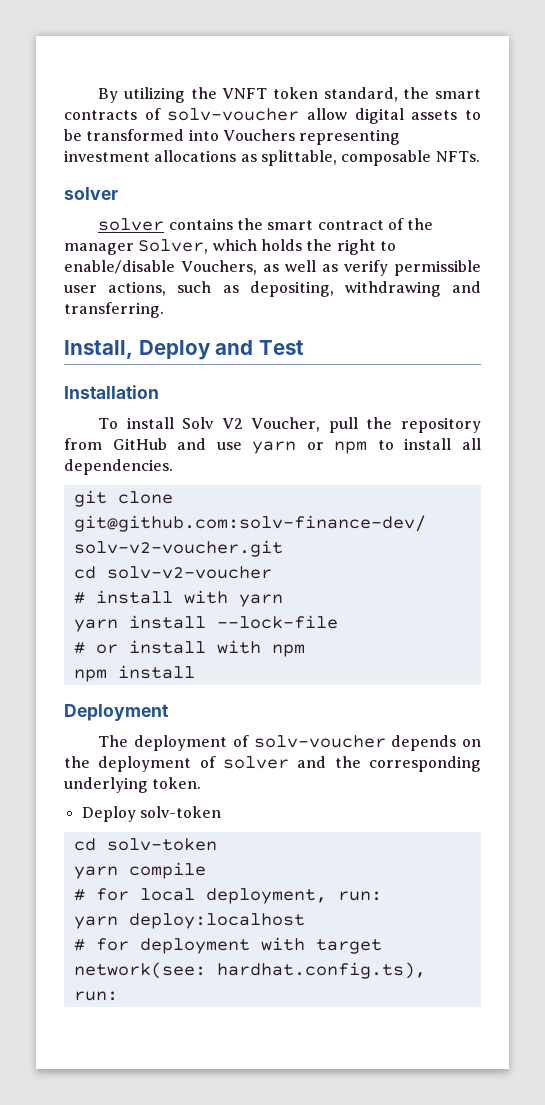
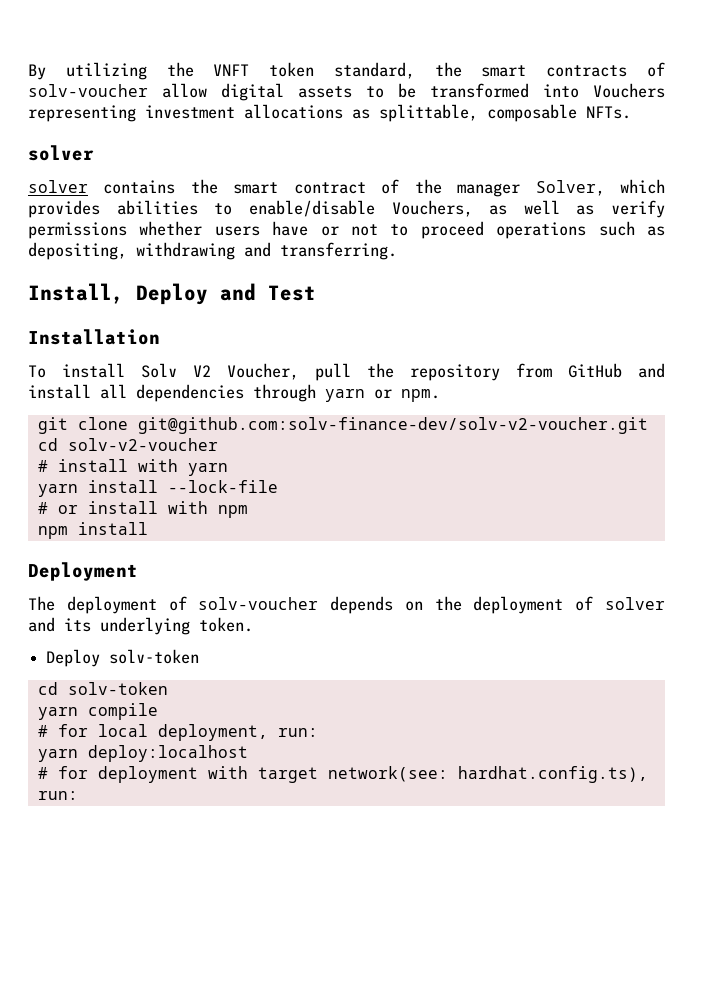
- solver contains the smart contract of the manager Solver, which holds the right to enable/disable Vouchers, as well as verify permissible user actions, such as depositing, withdrawing and transferring.
+ solver contains the smart contract of the manager Solver, which provides abilities to enable/disable Vouchers, as well as verify permissions whether users have or not to proceed operations such as depositing, withdrawing and transferring.
- To install Solv V2 Voucher, pull the repository from GitHub and use yarn or npm to install all dependencies.
+ To install Solv V2 Voucher, pull the repository from GitHub and install all dependencies through yarn or npm.
- The deployment of solv-voucher depends on the deployment of solver and the corresponding underlying token.
+ The deployment of solv-voucher depends on the deployment of solver and its underlying token.

